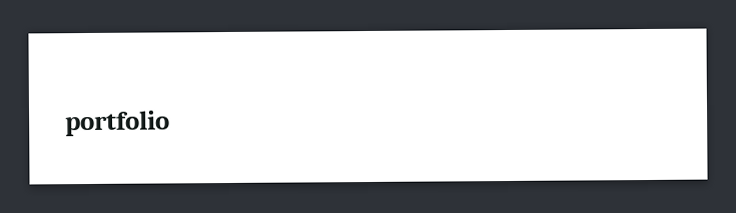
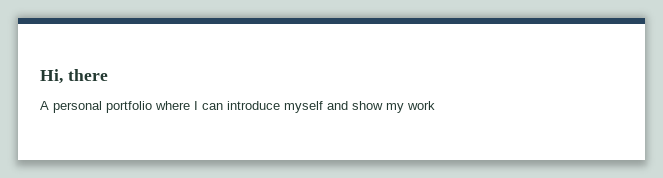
- portfolio
+ Hi, there
+ A personal portfolio where I can introduce myself and show my work

